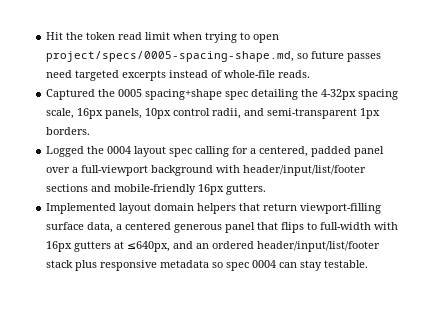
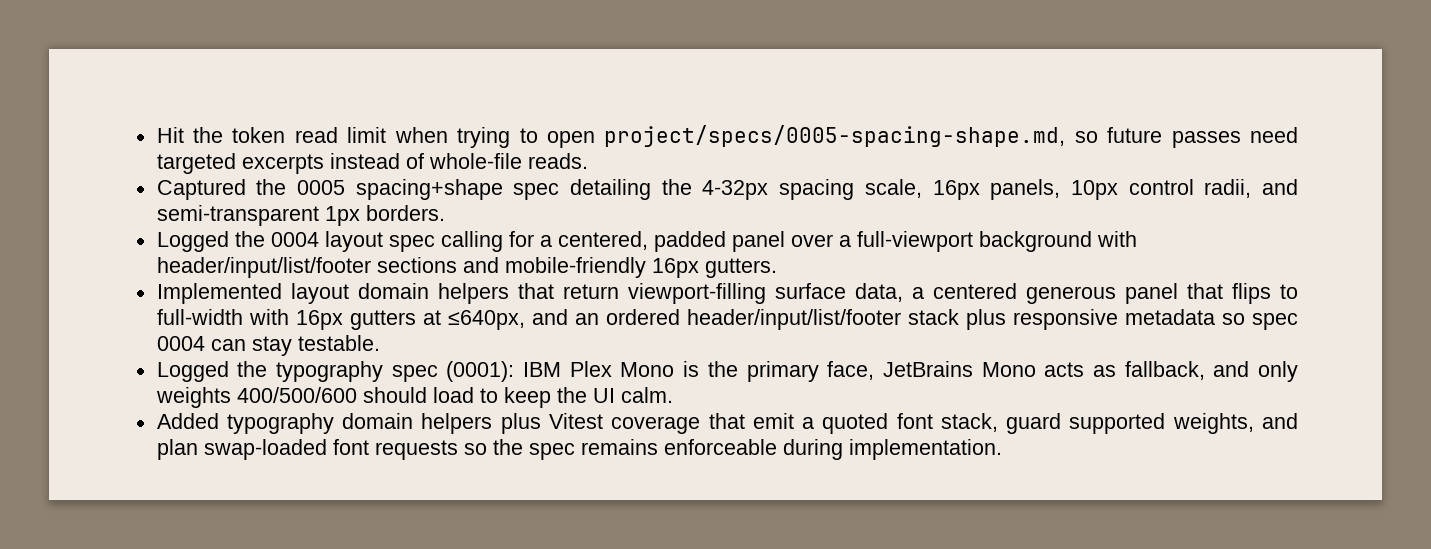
+ Logged the typography spec (0001): IBM Plex Mono is the primary face, JetBrains Mono acts as fallback, and only weights 400/500/600 should load to keep the UI calm.
+ Added typography domain helpers plus Vitest coverage that emit a quoted font stack, guard supported weights, and plan swap-loaded font requests so the spec remains enforceable during implementation.

